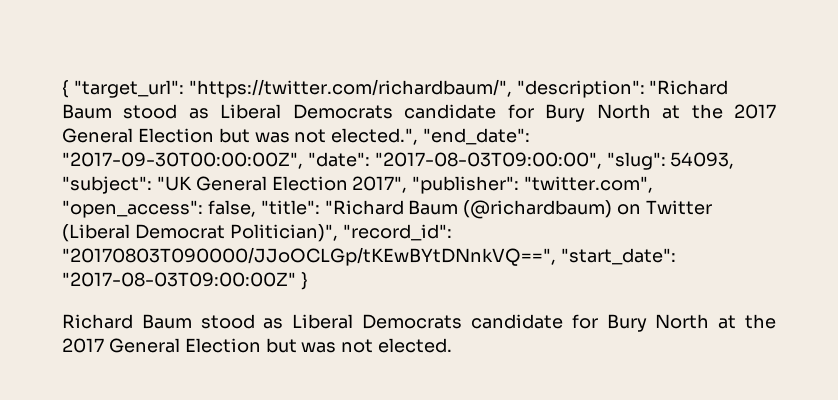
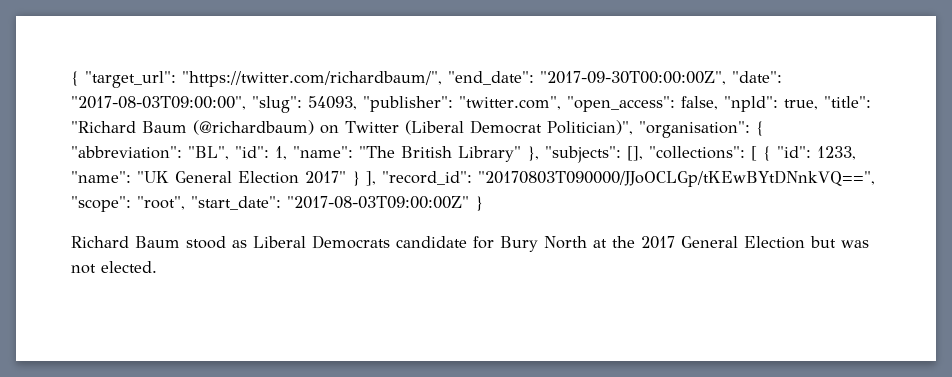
- { "target_url": "https://twitter.com/richardbaum/", "description": "Richard Baum stood as Liberal Democrats candidate for Bury North at the 2017 General Election but was not elected.", "end_date": "2017-09-30T00:00:00Z", "date": "2017-08-03T09:00:00", "slug": 54093, "subject": "UK General Election 2017", "publisher": "twitter.com", "open_access": false, "title": "Richard Baum (@richardbaum) on Twitter (Liberal Democrat Politician)", "record_id": "20170803T090000/JJoOCLGp/tKEwBYtDNnkVQ==", "start_date": "2017-08-03T09:00:00Z" }
+ { "target_url": "https://twitter.com/richardbaum/", "end_date": "2017-09-30T00:00:00Z", "date": "2017-08-03T09:00:00", "slug": 54093, "publisher": "twitter.com", "open_access": false, "npld": true, "title": "Richard Baum (@richardbaum) on Twitter (Liberal Democrat Politician)", "organisation": { "abbreviation": "BL", "id": 1, "name": "The British Library" }, "subjects": [], "collections": [ { "id": 1233, "name": "UK General Election 2017" } ], "record_id": "20170803T090000/JJoOCLGp/tKEwBYtDNnkVQ==", "scope": "root", "start_date": "2017-08-03T09:00:00Z" }

